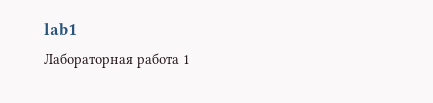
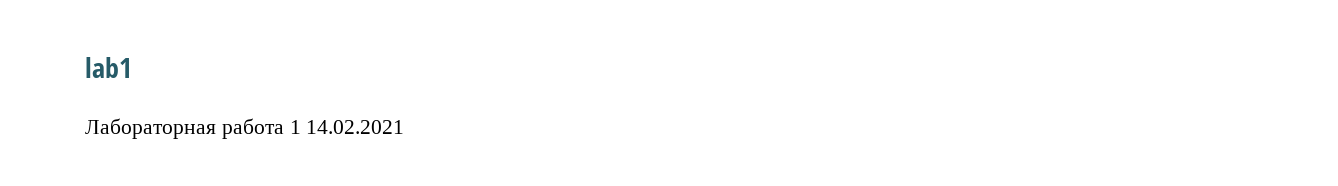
- Лабораторная работа 1
+ Лабораторная работа 1 14.02.2021

